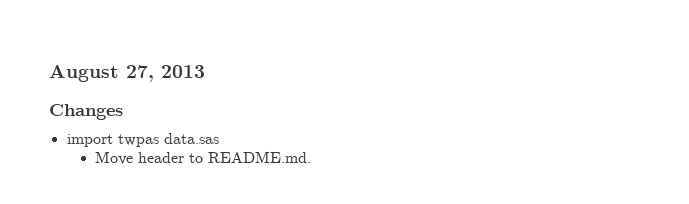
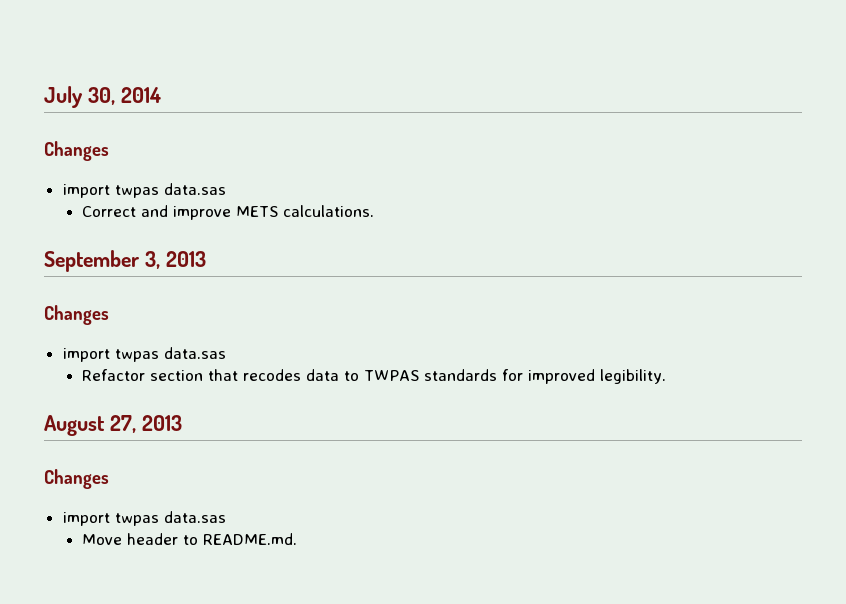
+ July 30, 2014
+ Changes
+ import twpas data.sas
+ Correct and improve METS calculations.
+ September 3, 2013
+ Changes
+ import twpas data.sas
+ Refactor section that recodes data to TWPAS standards for improved legibility.

